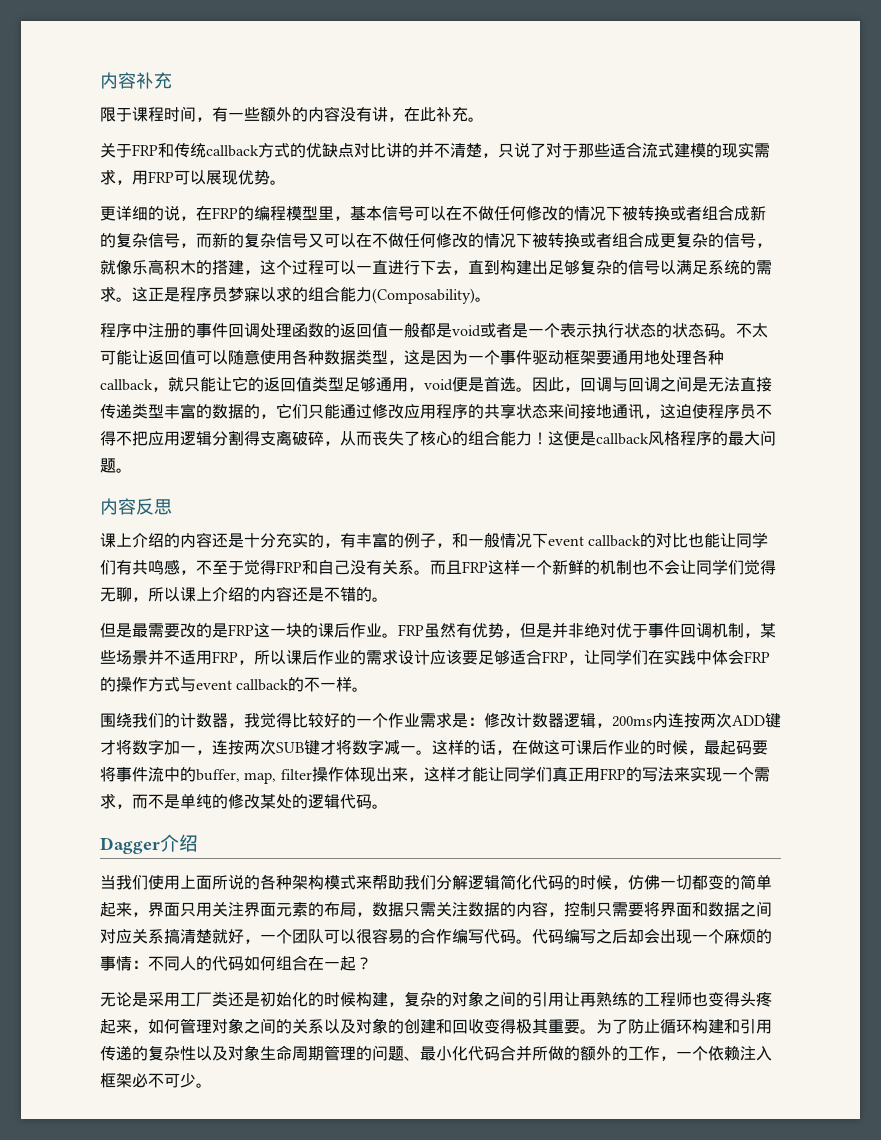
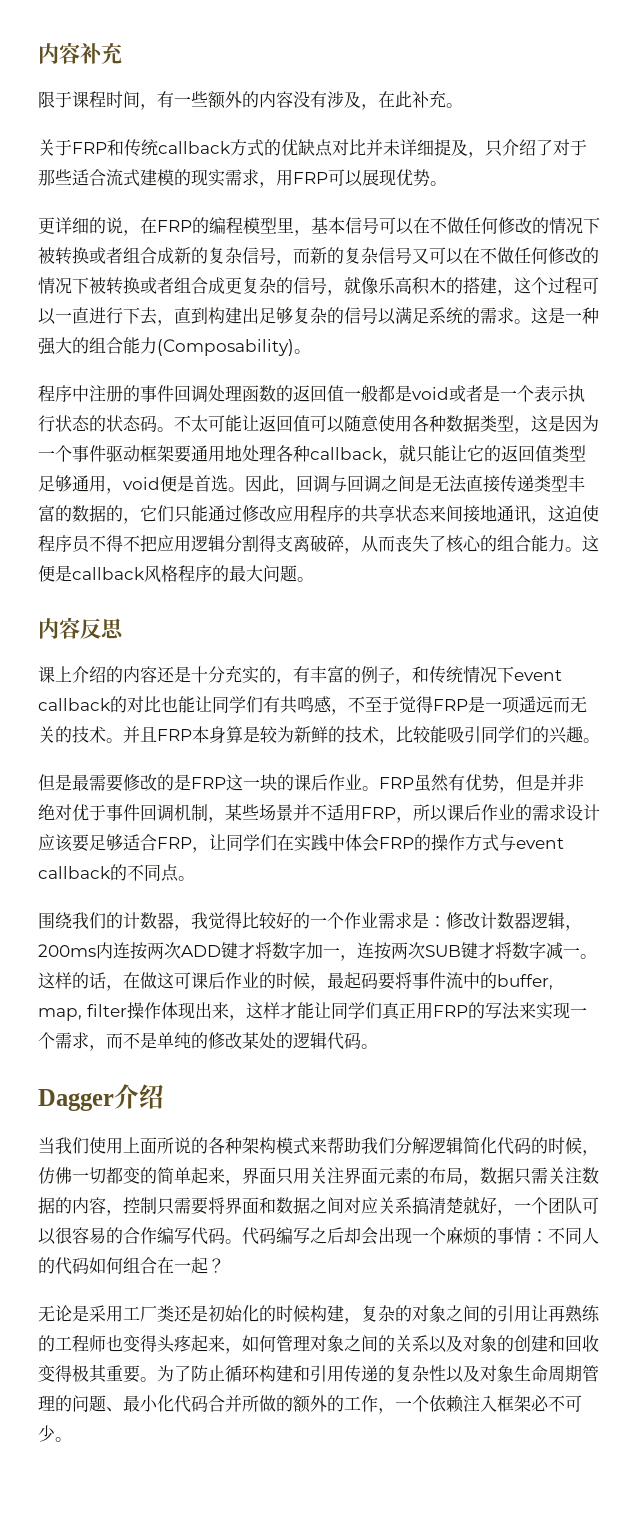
- 限于课程时间，有一些额外的内容没有讲，在此补充。
+ 限于课程时间，有一些额外的内容没有涉及，在此补充。
- 关于FRP和传统callback方式的优缺点对比讲的并不清楚，只说了对于那些适合流式建模的现实需求，用FRP可以展现优势。
+ 关于FRP和传统callback方式的优缺点对比并未详细提及，只介绍了对于那些适合流式建模的现实需求，用FRP可以展现优势。
- 这正是程序员梦寐以求的组合能力(Composability)。
+ 这是一种强大的组合能力(Composability)。
- 因此，回调与回调之间是无法直接传递类型丰富的数据的，它们只能通过修改应用程序的共享状态来间接地通讯，这迫使程序员不得不把应用逻辑分割得支离破碎，从而丧失了核心的组合能力！
+ 因此，回调与回调之间是无法直接传递类型丰富的数据的，它们只能通过修改应用程序的共享状态来间接地通讯，这迫使程序员不得不把应用逻辑分割得支离破碎，从而丧失了核心的组合能力。
- 课上介绍的内容还是十分充实的，有丰富的例子，和一般情况下event callback的对比也能让同学们有共鸣感，不至于觉得FRP和自己没有关系。而且FRP这样一个新鲜的机制也不会让同学们觉得无聊，所以课上介绍的内容还是不错的。
+ 课上介绍的内容还是十分充实的，有丰富的例子，和传统情况下event callback的对比也能让同学们有共鸣感，不至于觉得FRP是一项遥远而无关的技术。并且FRP本身算是较为新鲜的技术，比较能吸引同学们的兴趣。
- 但是最需要改的是FRP这一块的课后作业。
+ 但是最需要修改的是FRP这一块的课后作业。
- FRP虽然有优势，但是并非绝对优于事件回调机制，某些场景并不适用FRP，所以课后作业的需求设计应该要足够适合FRP，让同学们在实践中体会FRP的操作方式与event callback的不一样。
+ FRP虽然有优势，但是并非绝对优于事件回调机制，某些场景并不适用FRP，所以课后作业的需求设计应该要足够适合FRP，让同学们在实践中体会FRP的操作方式与event callback的不同点。

